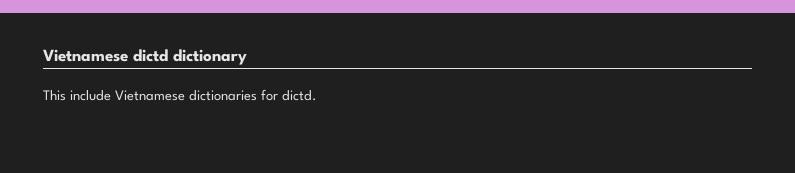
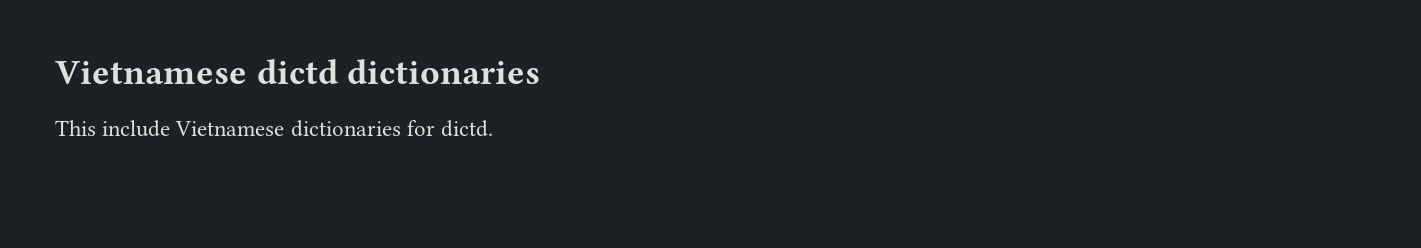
- Vietnamese dictd dictionary
+ Vietnamese dictd dictionaries

